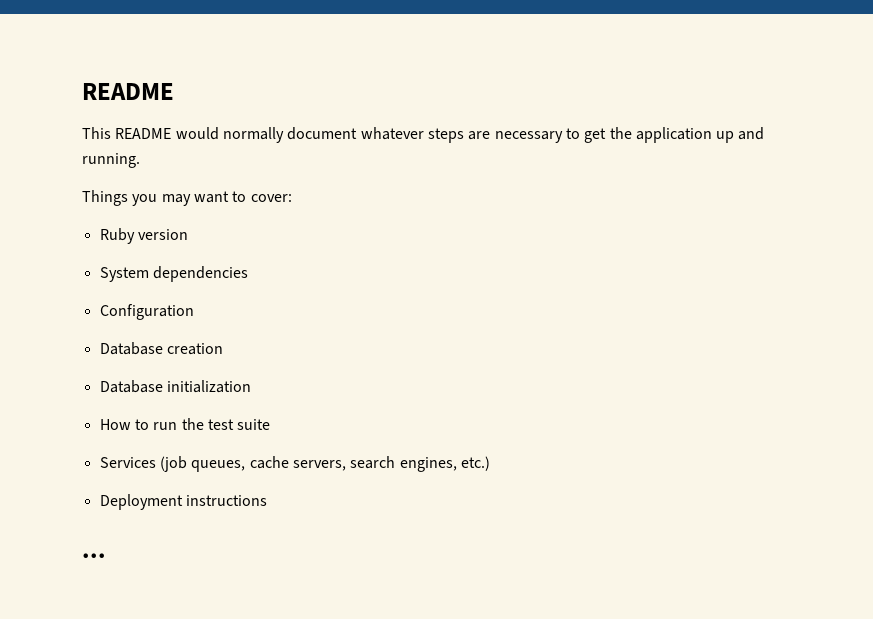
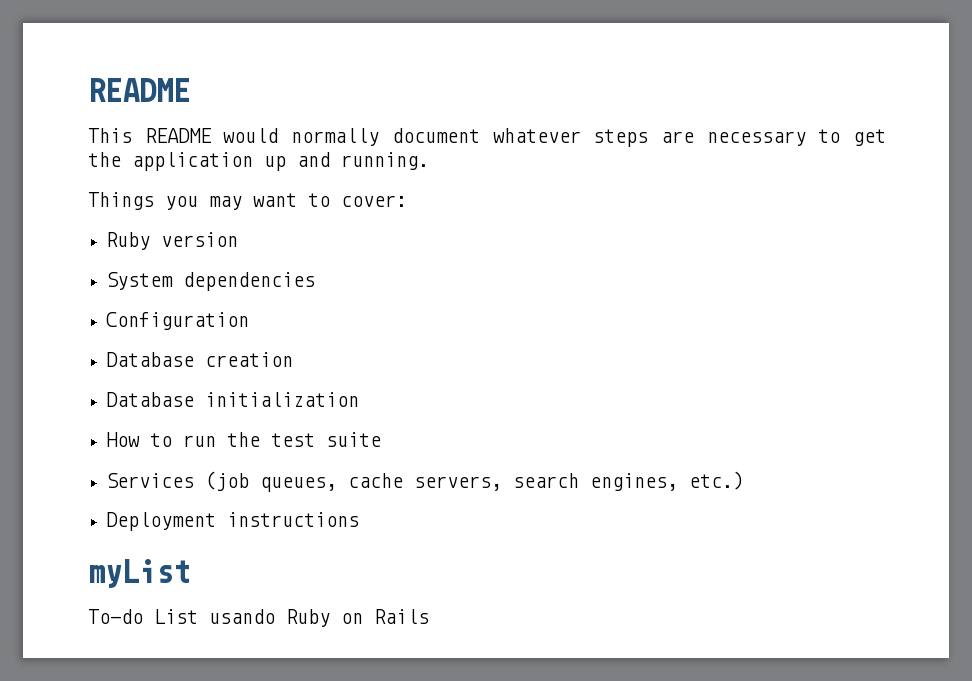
- ...
+ myList
+ To-do List usando Ruby on Rails

